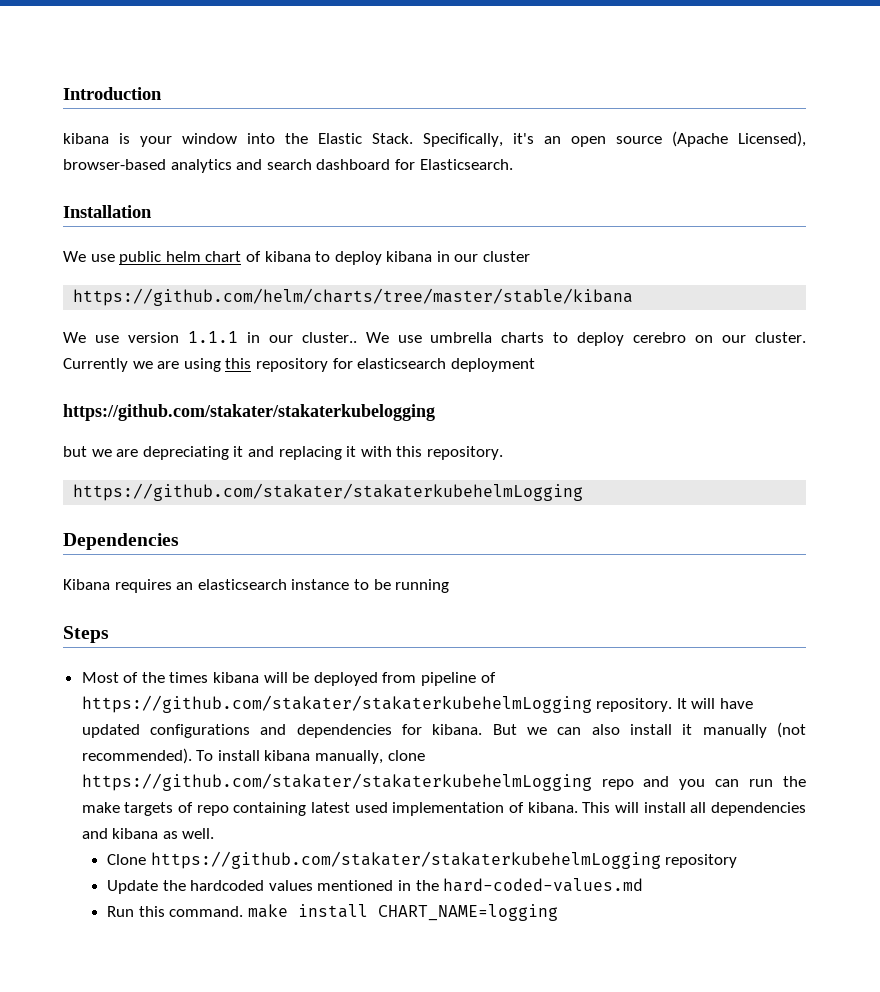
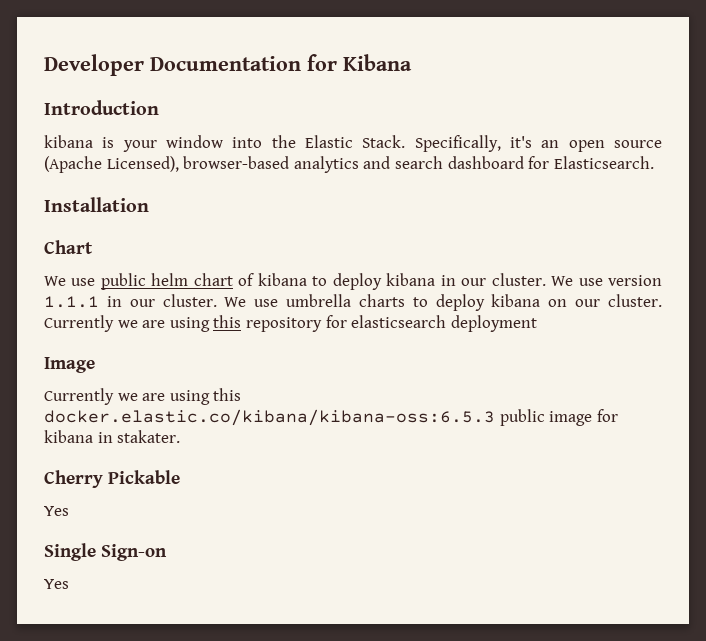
+ Developer Documentation for Kibana
+ Chart
- We use public helm chart of kibana to deploy kibana in our cluster
- https://github.com/helm/charts/tree/master/stable/kibana
- We use version 1.1.1 in our cluster..
+ We use public helm chart of kibana to deploy kibana in our cluster. We use version 1.1.1 in our cluster.
- We use umbrella charts to deploy cerebro on our cluster.
+ We use umbrella charts to deploy kibana on our cluster.
- https://github.com/stakater/stakaterkubelogging
- but we are depreciating it and replacing it with this repository.
- https://github.com/stakater/stakaterkubehelmLogging
- Dependencies
- Kibana requires an elasticsearch instance to be running
- Steps
- Most of the times kibana will be deployed from pipeline of https://github.com/stakater/stakaterkubehelmLogging repository. It will have updated configurations and dependencies for kibana. But we can also install it manually (not recommended). To install kibana manually, clone https://github.com/stakater/stakaterkubehelmLogging repo and you can run the make targets of repo containing latest used implementation of kibana. This will install all dependencies and kibana as well.
- Clone https://github.com/stakater/stakaterkubehelmLogging repository
- Update the hardcoded values mentioned in the hard-coded-values.md
- Run this command. make install CHART_NAME=logging
+ Image
+ Currently we are using this docker.elastic.co/kibana/kibana-oss:6.5.3 public image for kibana in stakater.
+ Cherry Pickable
+ Yes
+ Single Sign-on
+ Yes

